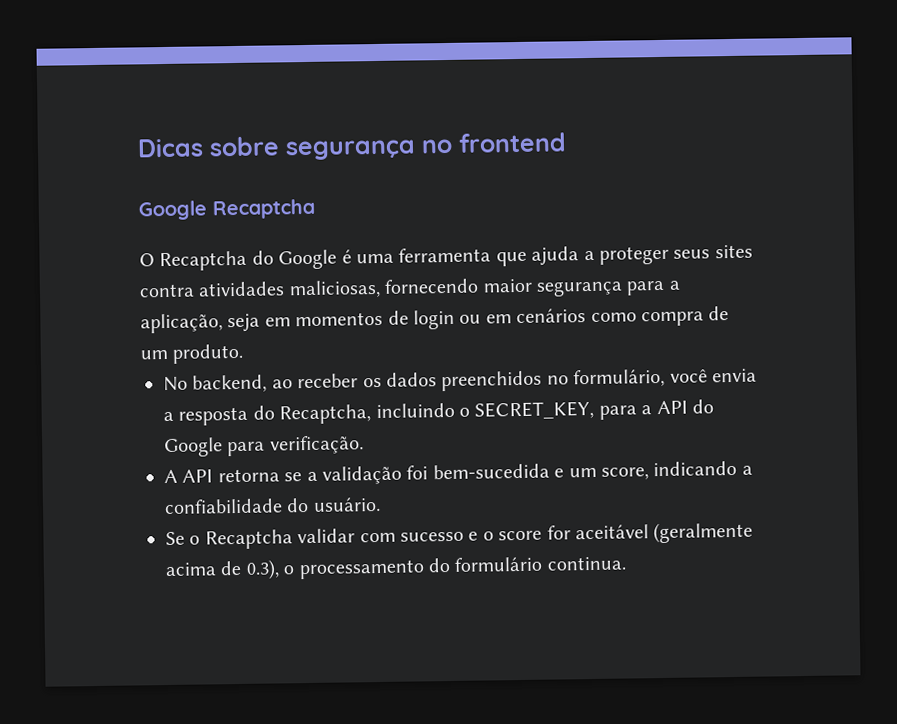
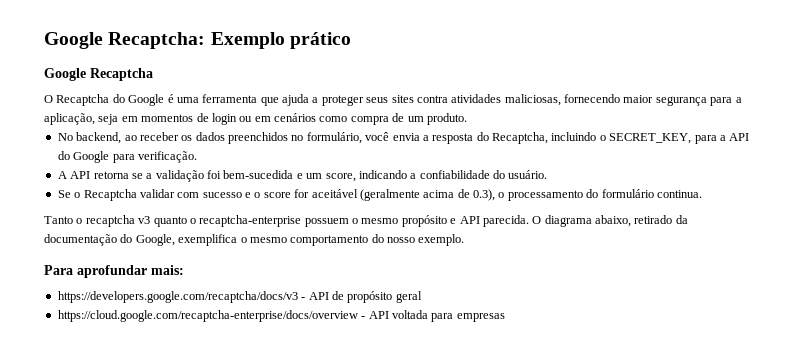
- Dicas sobre segurança no frontend
+ Google Recaptcha: Exemplo prático
+ Tanto o recaptcha v3 quanto o recaptcha-enterprise possuem o mesmo propósito e API parecida. O diagrama abaixo, retirado da documentação do Google, exemplifica o mesmo comportamento do nosso exemplo.
+ Para aprofundar mais:
+ https://developers.google.com/recaptcha/docs/v3 - API de propósito geral
+ https://cloud.google.com/recaptcha-enterprise/docs/overview - API voltada para empresas

